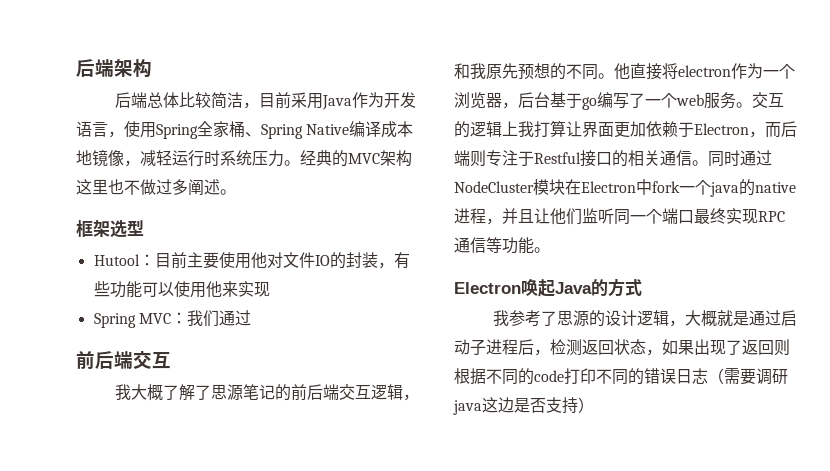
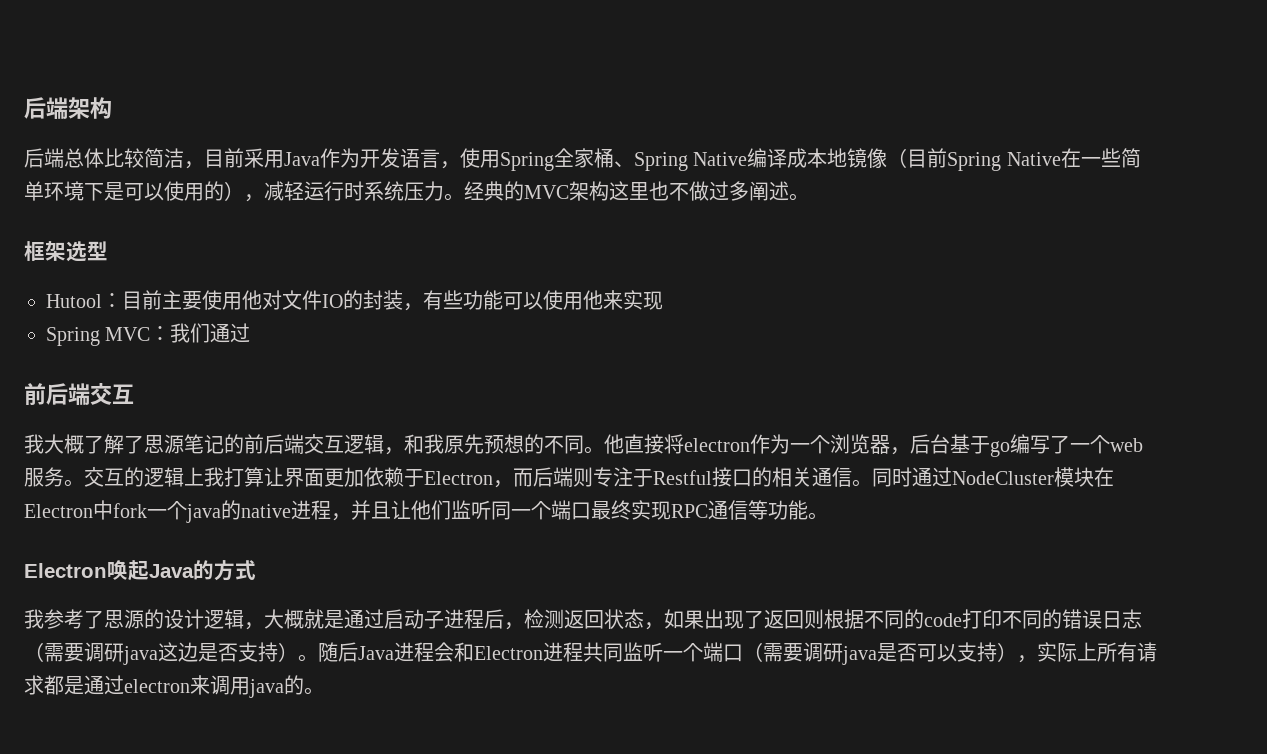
- 后端总体比较简洁，目前采用Java作为开发语言，使用Spring全家桶、Spring Native编译成本地镜像，减轻运行时系统压力。
+ 后端总体比较简洁，目前采用Java作为开发语言，使用Spring全家桶、Spring Native编译成本地镜像（目前Spring Native在一些简单环境下是可以使用的），减轻运行时系统压力。
- 我参考了思源的设计逻辑，大概就是通过启动子进程后，检测返回状态，如果出现了返回则根据不同的code打印不同的错误日志（需要调研java这边是否支持）
+ 我参考了思源的设计逻辑，大概就是通过启动子进程后，检测返回状态，如果出现了返回则根据不同的code打印不同的错误日志（需要调研java这边是否支持）。随后Java进程会和Electron进程共同监听一个端口（需要调研java是否可以支持），实际上所有请求都是通过electron来调用java的。

